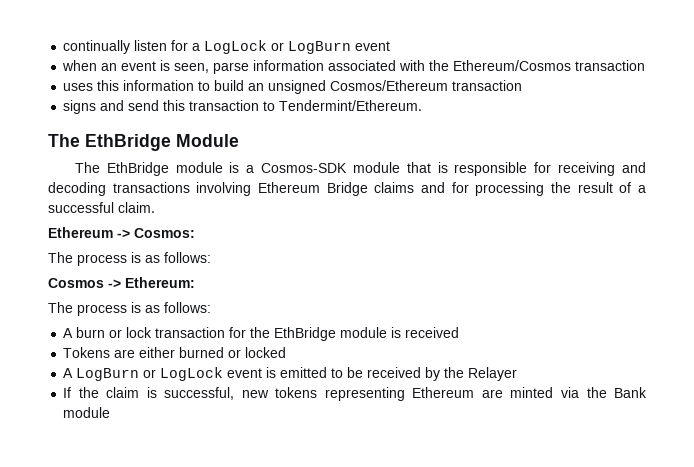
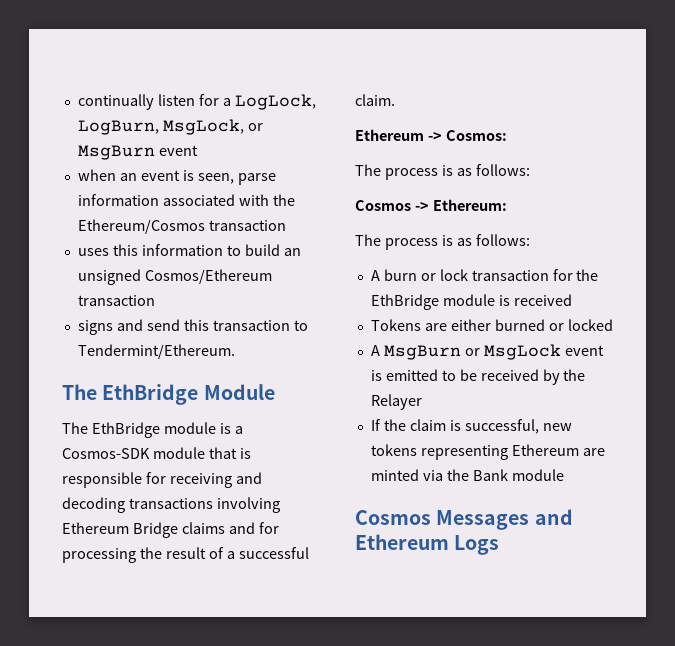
- continually listen for a LogLock or LogBurn event
+ continually listen for a LogLock, LogBurn, MsgLock, or MsgBurn event
- A LogBurn or LogLock event is emitted to be received by the Relayer
+ A MsgBurn or MsgLock event is emitted to be received by the Relayer
+ Cosmos Messages and Ethereum Logs

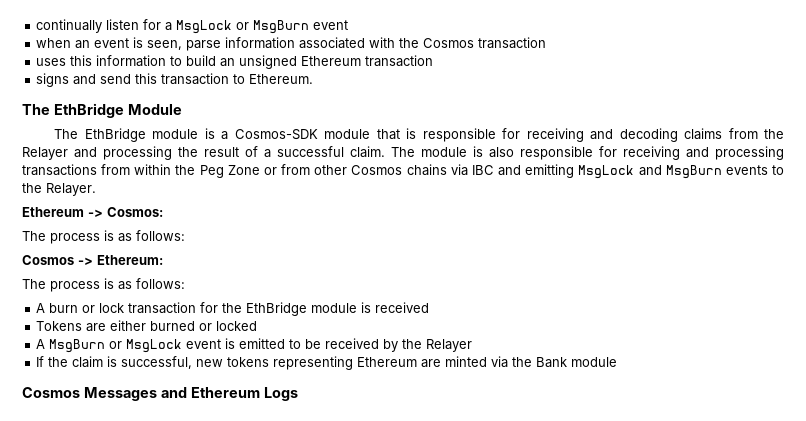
- continually listen for a LogLock, LogBurn, MsgLock, or MsgBurn event
+ continually listen for a MsgLock or MsgBurn event
- when an event is seen, parse information associated with the Ethereum/Cosmos transaction
+ when an event is seen, parse information associated with the Cosmos transaction
- uses this information to build an unsigned Cosmos/Ethereum transaction
+ uses this information to build an unsigned Ethereum transaction
- signs and send this transaction to Tendermint/Ethereum.
+ signs and send this transaction to Ethereum.
- The EthBridge module is a Cosmos-SDK module that is responsible for receiving and decoding transactions involving Ethereum Bridge claims and for processing the result of a successful claim.
+ The EthBridge module is a Cosmos-SDK module that is responsible for receiving and decoding claims from the Relayer and processing the result of a successful claim. The module is also responsible for receiving and processing transactions from within the Peg Zone or from other Cosmos chains via IBC and emitting MsgLock and MsgBurn events to the Relayer.

